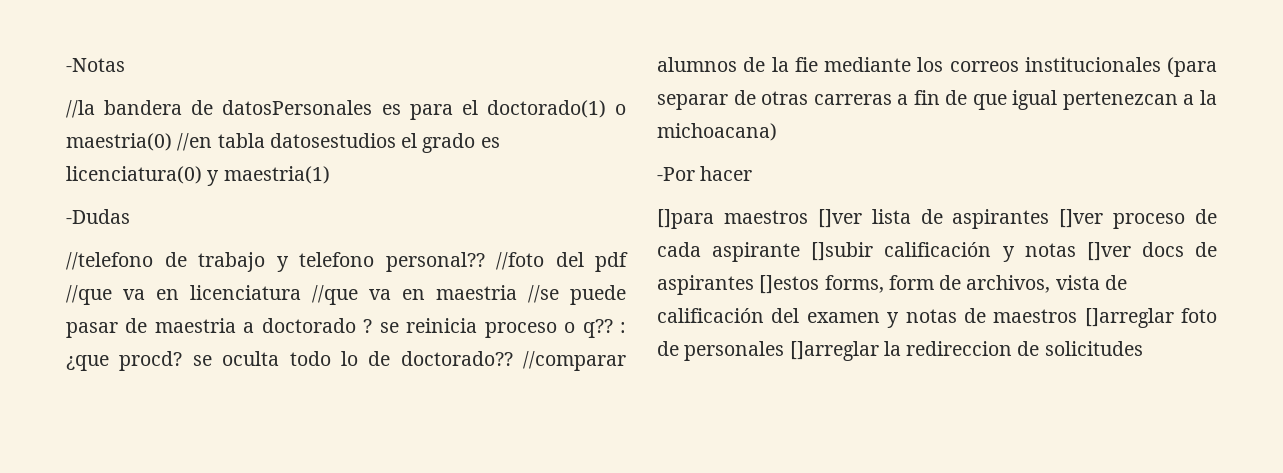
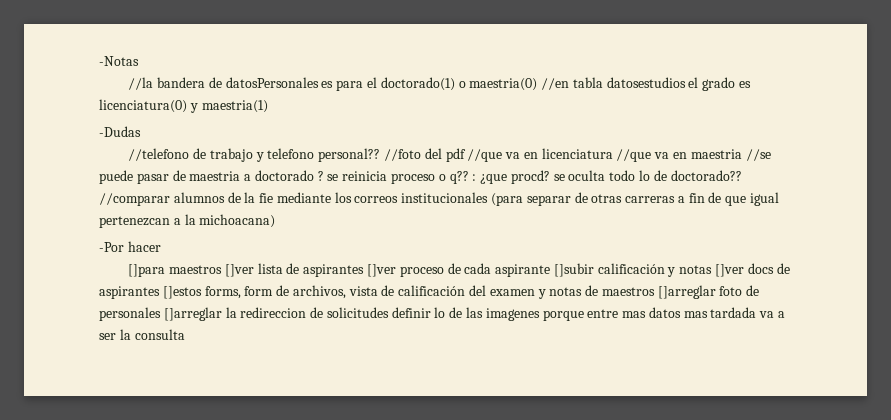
- []para maestros []ver lista de aspirantes []ver proceso de cada aspirante []subir calificación y notas []ver docs de aspirantes []estos forms, form de archivos, vista de calificación del examen y notas de maestros []arreglar foto de personales []arreglar la redireccion de solicitudes
+ []para maestros []ver lista de aspirantes []ver proceso de cada aspirante []subir calificación y notas []ver docs de aspirantes []estos forms, form de archivos, vista de calificación del examen y notas de maestros []arreglar foto de personales []arreglar la redireccion de solicitudes definir lo de las imagenes porque entre mas datos mas tardada va a ser la consulta

